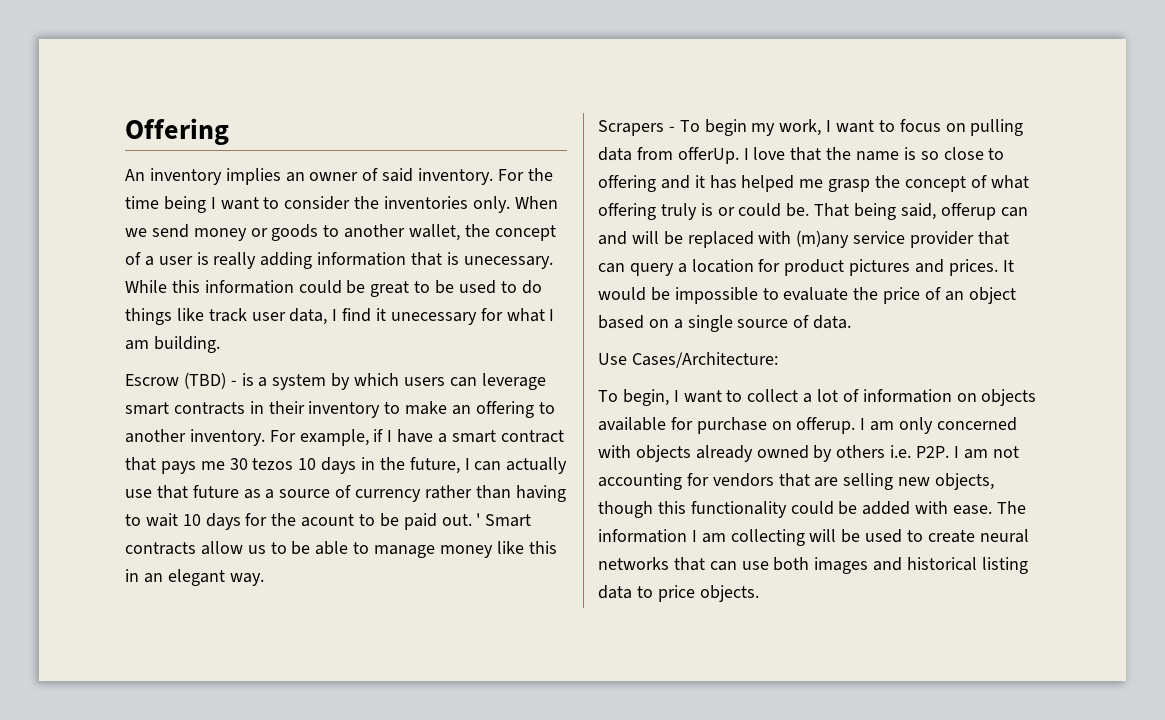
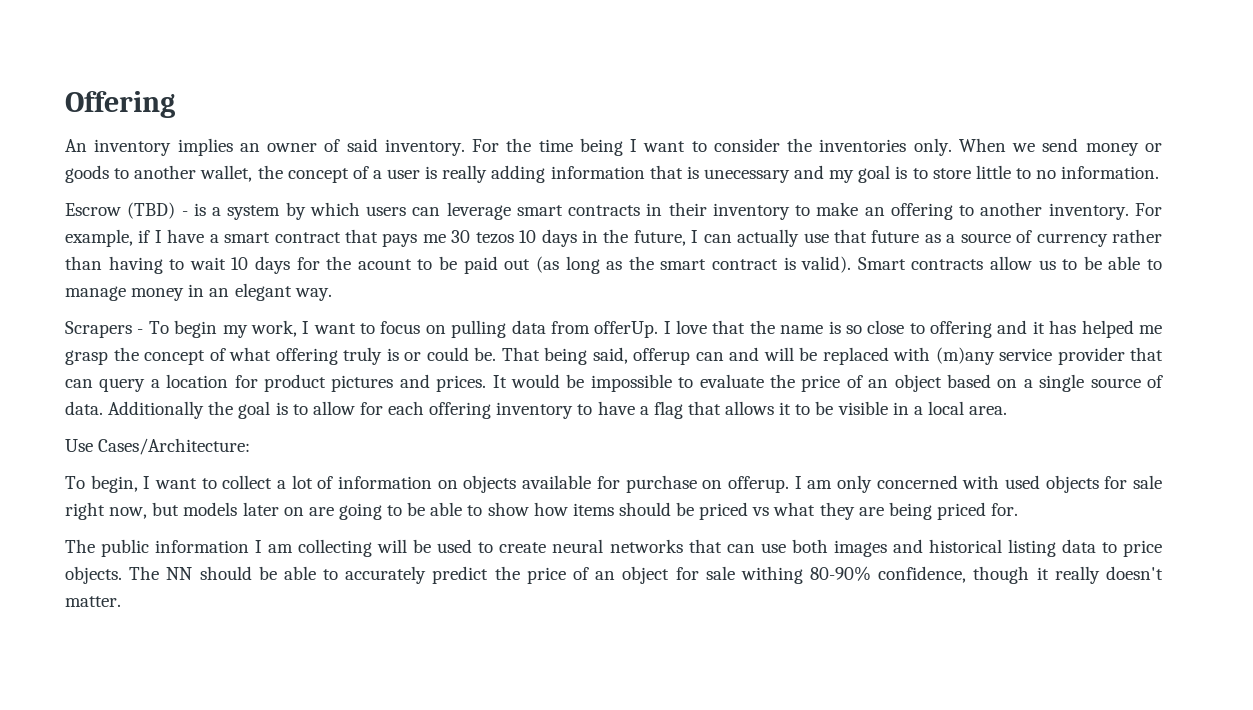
- When we send money or goods to another wallet, the concept of a user is really adding information that is unecessary. While this information could be great to be used to do things like track user data, I find it unecessary for what I am building.
+ When we send money or goods to another wallet, the concept of a user is really adding information that is unecessary and my goal is to store little to no information.
- For example, if I have a smart contract that pays me 30 tezos 10 days in the future, I can actually use that future as a source of currency rather than having to wait 10 days for the acount to be paid out. ' Smart contracts allow us to be able to manage money like this in an elegant way.
+ For example, if I have a smart contract that pays me 30 tezos 10 days in the future, I can actually use that future as a source of currency rather than having to wait 10 days for the acount to be paid out (as long as the smart contract is valid). Smart contracts allow us to be able to manage money in an elegant way.
+ Additionally the goal is to allow for each offering inventory to have a flag that allows it to be visible in a local area.
- I am only concerned with objects already owned by others i.e. P2P. I am not accounting for vendors that are selling new objects, though this functionality could be added with ease. The information I am collecting will be used to create neural networks that can use both images and historical listing data to price objects.
+ I am only concerned with used objects for sale right now, but models later on are going to be able to show how items should be priced vs what they are being priced for.
+ The public information I am collecting will be used to create neural networks that can use both images and historical listing data to price objects.
+ The NN should be able to accurately predict the price of an object for sale withing 80-90% confidence, though it really doesn't matter.

